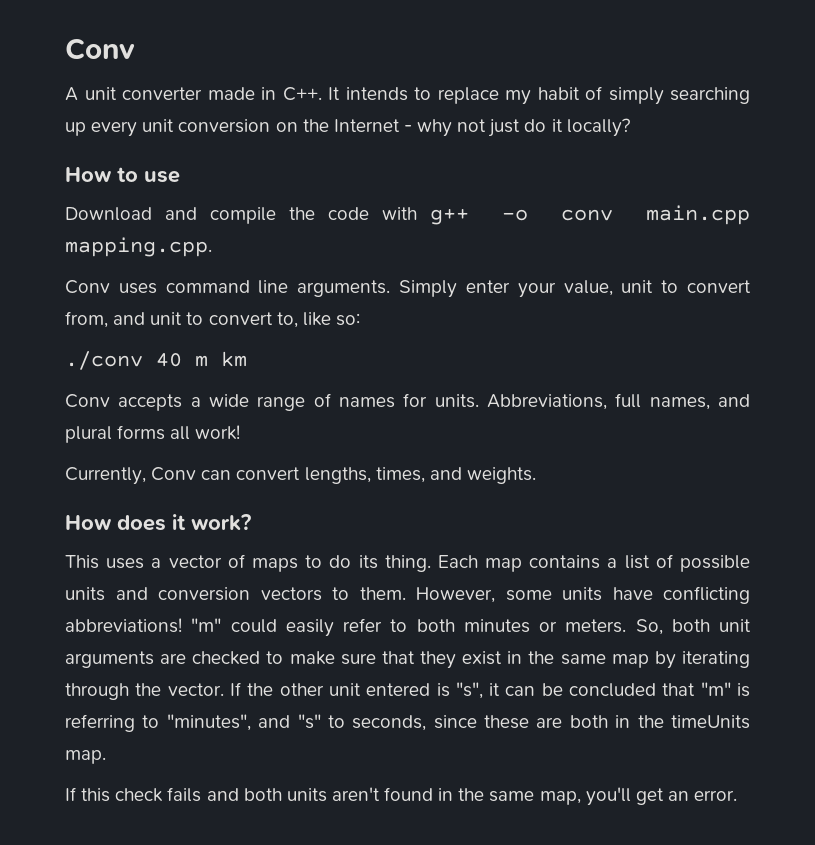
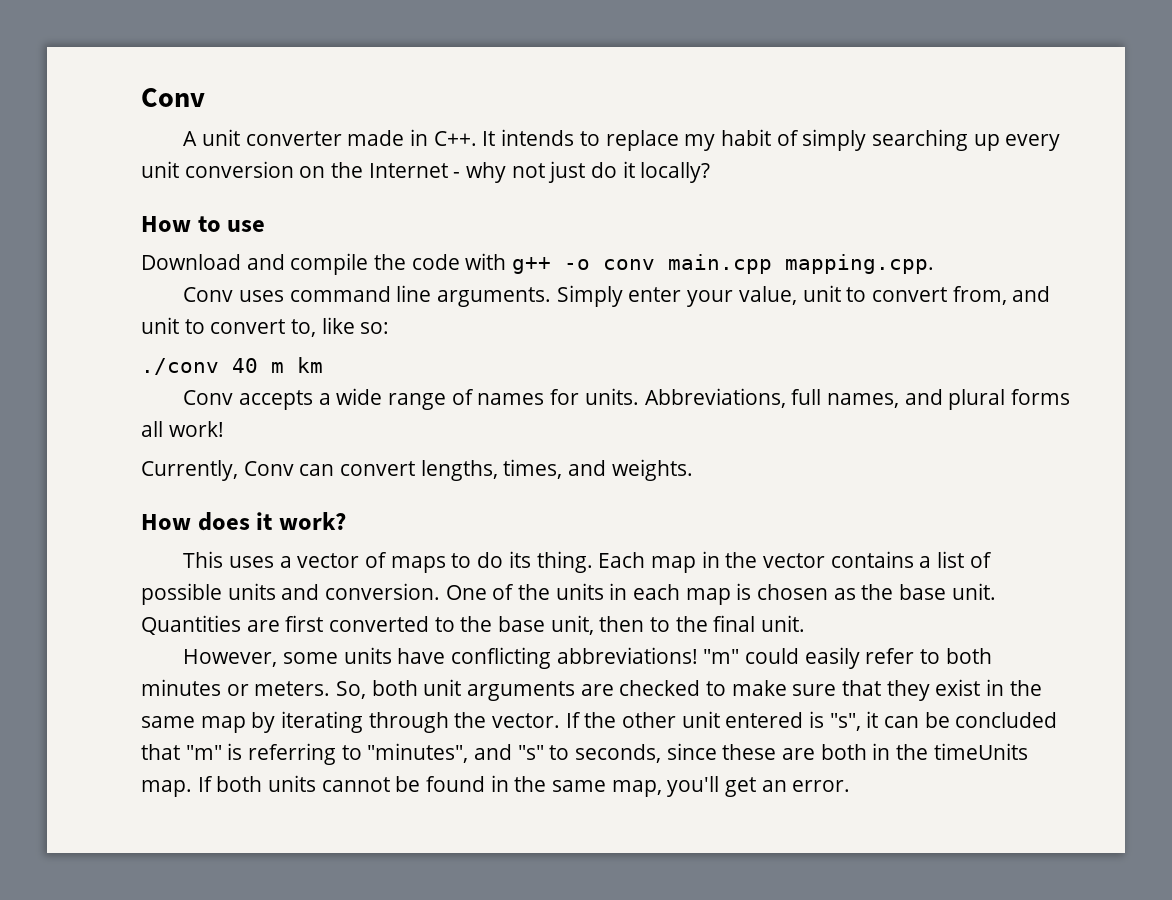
- Each map contains a list of possible units and conversion vectors to them. However, some units have conflicting abbreviations!
+ Each map in the vector contains a list of possible units and conversion. One of the units in each map is chosen as the base unit. Quantities are first converted to the base unit, then to the final unit.
+ However, some units have conflicting abbreviations!
- If the other unit entered is "s", it can be concluded that "m" is referring to "minutes", and "s" to seconds, since these are both in the timeUnits map.
- If this check fails and both units aren't found in the same map, you'll get an error.
+ If the other unit entered is "s", it can be concluded that "m" is referring to "minutes", and "s" to seconds, since these are both in the timeUnits map. If both units cannot be found in the same map, you'll get an error.

